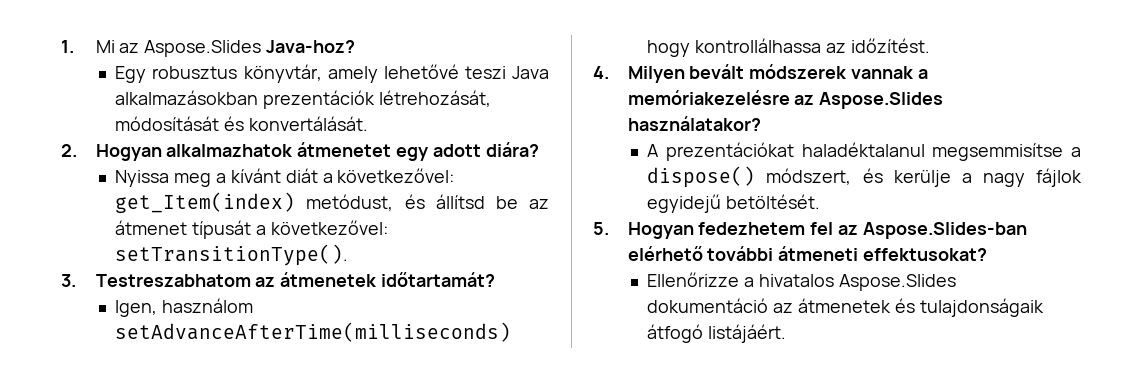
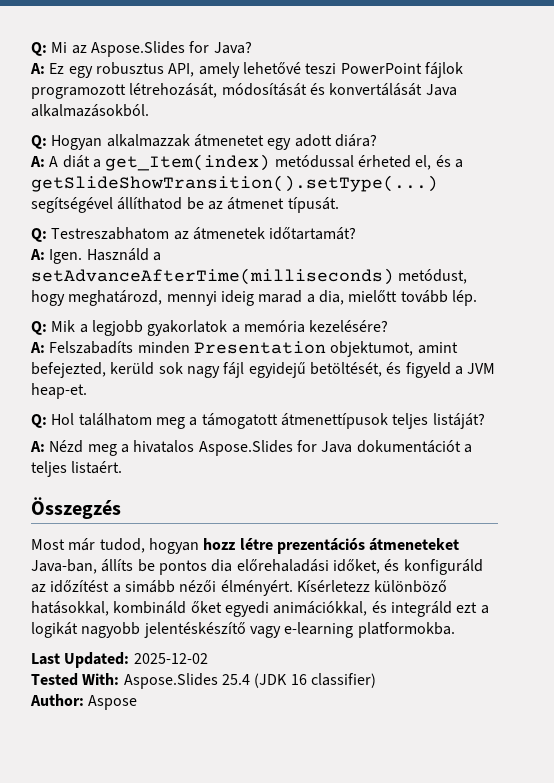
- 1. Mi az Aspose.Slides Java-hoz?
- Egy robusztus könyvtár, amely lehetővé teszi Java alkalmazásokban prezentációk létrehozását, módosítását és konvertálását.
- 2. Hogyan alkalmazhatok átmenetet egy adott diára?
- Nyissa meg a kívánt diát a következővel: get_Item(index) metódust, és állítsd be az átmenet típusát a következővel: setTransitionType().
- 3. Testreszabhatom az átmenetek időtartamát?
- Igen, használom setAdvanceAfterTime(milliseconds) hogy kontrollálhassa az időzítést.
- 4. Milyen bevált módszerek vannak a memóriakezelésre az Aspose.Slides használatakor?
- A prezentációkat haladéktalanul megsemmisítse a dispose() módszert, és kerülje a nagy fájlok egyidejű betöltését.
- 5. Hogyan fedezhetem fel az Aspose.Slides-ban elérhető további átmeneti effektusokat?
- Ellenőrizze a hivatalos Aspose.Slides dokumentáció az átmenetek és tulajdonságaik átfogó listájáért.
+ Q: Mi az Aspose.Slides for Java?
+ A: Ez egy robusztus API, amely lehetővé teszi PowerPoint fájlok programozott létrehozását, módosítását és konvertálását Java alkalmazásokból.
+ Q: Hogyan alkalmazzak átmenetet egy adott diára?
+ A: A diát a get_Item(index) metódussal érheted el, és a getSlideShowTransition().setType(...) segítségével állíthatod be az átmenet típusát.
+ Q: Testreszabhatom az átmenetek időtartamát?
+ A: Igen. Használd a setAdvanceAfterTime(milliseconds) metódust, hogy meghatározd, mennyi ideig marad a dia, mielőtt tovább lép.
+ Q: Mik a legjobb gyakorlatok a memória kezelésére?
+ A: Felszabadíts minden Presentation objektumot, amint befejezted, kerüld sok nagy fájl egyidejű betöltését, és figyeld a JVM heap-et.
+ Q: Hol találhatom meg a támogatott átmenettípusok teljes listáját?
+ A: Nézd meg a hivatalos Aspose.Slides for Java dokumentációt a teljes listaért.
+ Összegzés
+ Most már tudod, hogyan hozz létre prezentációs átmeneteket Java-ban, állíts be pontos dia előrehaladási időket, és konfiguráld az időzítést a simább nézői élményért. Kísérletezz különböző hatásokkal, kombináld őket egyedi animációkkal, és integráld ezt a logikát nagyobb jelentéskészítő vagy e‑learning platformokba.
+ Last Updated: 2025-12-02
+ Tested With: Aspose.Slides 25.4 (JDK 16 classifier)
+ Author: Aspose

